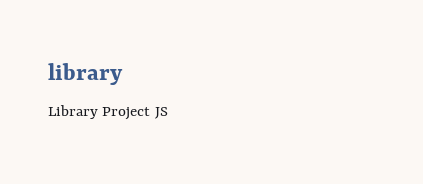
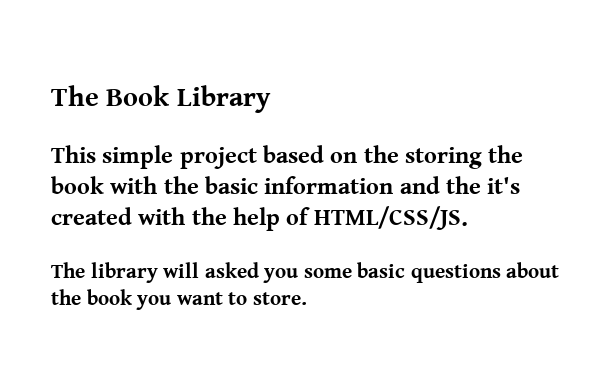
- library
- Library Project JS
+ The Book Library
+ This simple project based on the storing the book with the basic information and the it's created with the help of HTML/CSS/JS.
+ The library will asked you some basic questions about the book you want to store.

